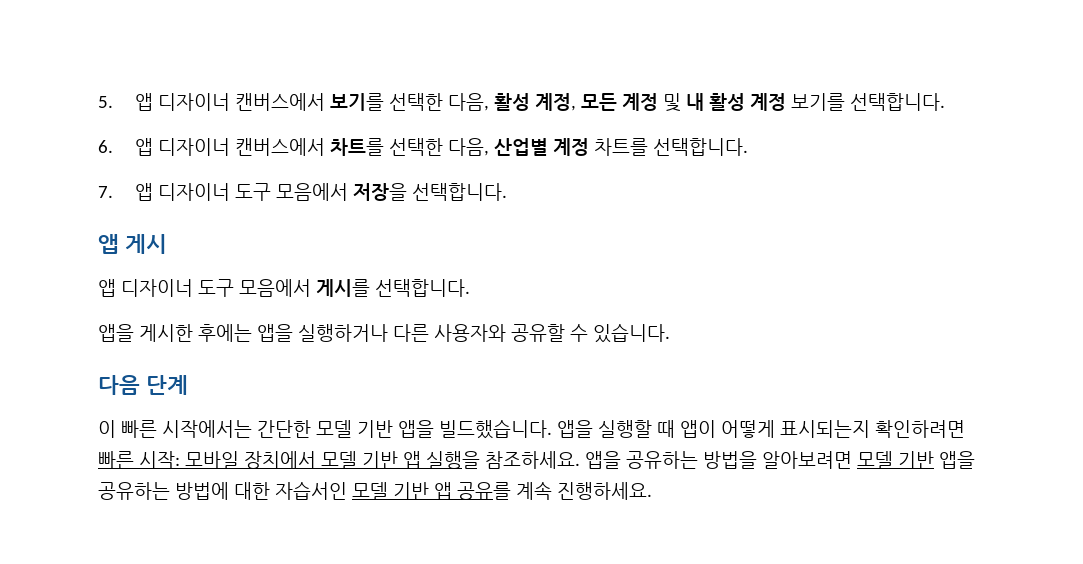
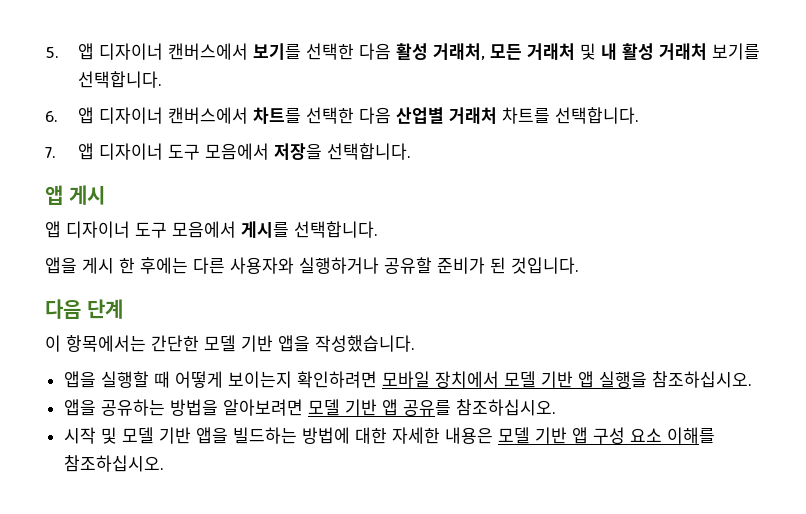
- 5. 앱 디자이너 캔버스에서 보기를 선택한 다음, 활성 계정, 모든 계정 및 내 활성 계정 보기를 선택합니다.
+ 5. 앱 디자이너 캔버스에서 보기를 선택한 다음 활성 거래처, 모든 거래처 및 내 활성 거래처 보기를 선택합니다.
- 6. 앱 디자이너 캔버스에서 차트를 선택한 다음, 산업별 계정 차트를 선택합니다.
+ 6. 앱 디자이너 캔버스에서 차트를 선택한 다음 산업별 거래처 차트를 선택합니다.
- 앱을 게시한 후에는 앱을 실행하거나 다른 사용자와 공유할 수 있습니다.
+ 앱을 게시 한 후에는 다른 사용자와 실행하거나 공유할 준비가 된 것입니다.
- 이 빠른 시작에서는 간단한 모델 기반 앱을 빌드했습니다. 앱을 실행할 때 앱이 어떻게 표시되는지 확인하려면 빠른 시작: 모바일 장치에서 모델 기반 앱 실행을 참조하세요. 앱을 공유하는 방법을 알아보려면 모델 기반 앱을 공유하는 방법에 대한 자습서인 모델 기반 앱 공유를 계속 진행하세요.
+ 이 항목에서는 간단한 모델 기반 앱을 작성했습니다.
+ 앱을 실행할 때 어떻게 보이는지 확인하려면 모바일 장치에서 모델 기반 앱 실행을 참조하십시오.
+ 앱을 공유하는 방법을 알아보려면 모델 기반 앱 공유를 참조하십시오.
+ 시작 및 모델 기반 앱을 빌드하는 방법에 대한 자세한 내용은 모델 기반 앱 구성 요소 이해를 참조하십시오.

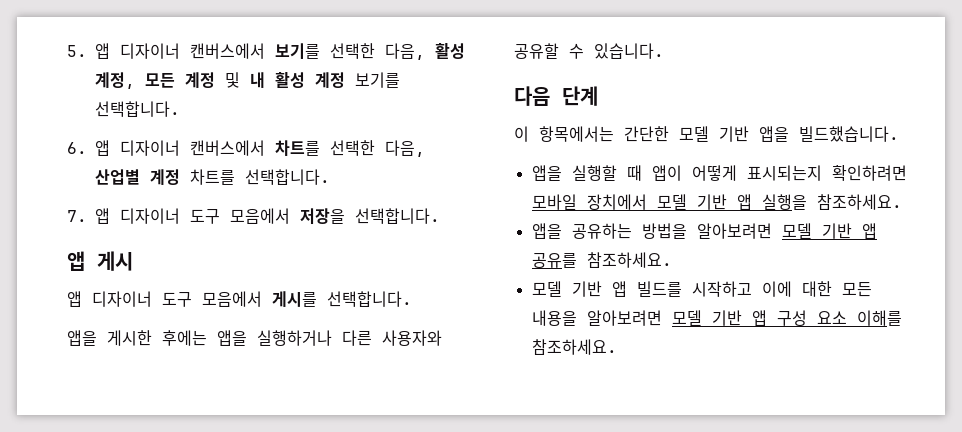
- 5. 앱 디자이너 캔버스에서 보기를 선택한 다음 활성 거래처, 모든 거래처 및 내 활성 거래처 보기를 선택합니다.
+ 5. 앱 디자이너 캔버스에서 보기를 선택한 다음, 활성 계정, 모든 계정 및 내 활성 계정 보기를 선택합니다.
- 6. 앱 디자이너 캔버스에서 차트를 선택한 다음 산업별 거래처 차트를 선택합니다.
+ 6. 앱 디자이너 캔버스에서 차트를 선택한 다음, 산업별 계정 차트를 선택합니다.
- 앱을 게시 한 후에는 다른 사용자와 실행하거나 공유할 준비가 된 것입니다.
+ 앱을 게시한 후에는 앱을 실행하거나 다른 사용자와 공유할 수 있습니다.
- 이 항목에서는 간단한 모델 기반 앱을 작성했습니다.
+ 이 항목에서는 간단한 모델 기반 앱을 빌드했습니다.
- 앱을 실행할 때 어떻게 보이는지 확인하려면 모바일 장치에서 모델 기반 앱 실행을 참조하십시오.
+ 앱을 실행할 때 앱이 어떻게 표시되는지 확인하려면 모바일 장치에서 모델 기반 앱 실행을 참조하세요.
- 앱을 공유하는 방법을 알아보려면 모델 기반 앱 공유를 참조하십시오.
- 시작 및 모델 기반 앱을 빌드하는 방법에 대한 자세한 내용은 모델 기반 앱 구성 요소 이해를 참조하십시오.
+ 앱을 공유하는 방법을 알아보려면 모델 기반 앱 공유를 참조하세요.
+ 모델 기반 앱 빌드를 시작하고 이에 대한 모든 내용을 알아보려면 모델 기반 앱 구성 요소 이해를 참조하세요.

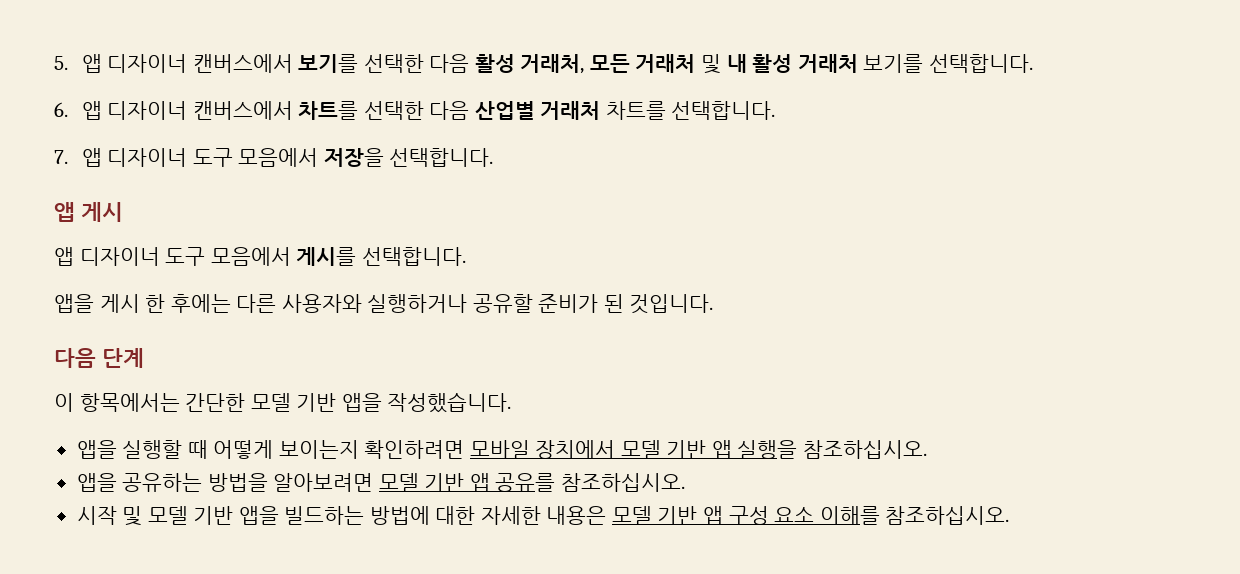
- 5. 앱 디자이너 캔버스에서 보기를 선택한 다음, 활성 계정, 모든 계정 및 내 활성 계정 보기를 선택합니다.
+ 5. 앱 디자이너 캔버스에서 보기를 선택한 다음 활성 거래처, 모든 거래처 및 내 활성 거래처 보기를 선택합니다.
- 6. 앱 디자이너 캔버스에서 차트를 선택한 다음, 산업별 계정 차트를 선택합니다.
+ 6. 앱 디자이너 캔버스에서 차트를 선택한 다음 산업별 거래처 차트를 선택합니다.
- 앱을 게시한 후에는 앱을 실행하거나 다른 사용자와 공유할 수 있습니다.
+ 앱을 게시 한 후에는 다른 사용자와 실행하거나 공유할 준비가 된 것입니다.
- 이 항목에서는 간단한 모델 기반 앱을 빌드했습니다.
+ 이 항목에서는 간단한 모델 기반 앱을 작성했습니다.
- 앱을 실행할 때 앱이 어떻게 표시되는지 확인하려면 모바일 장치에서 모델 기반 앱 실행을 참조하세요.
+ 앱을 실행할 때 어떻게 보이는지 확인하려면 모바일 장치에서 모델 기반 앱 실행을 참조하십시오.
- 앱을 공유하는 방법을 알아보려면 모델 기반 앱 공유를 참조하세요.
- 모델 기반 앱 빌드를 시작하고 이에 대한 모든 내용을 알아보려면 모델 기반 앱 구성 요소 이해를 참조하세요.
+ 앱을 공유하는 방법을 알아보려면 모델 기반 앱 공유를 참조하십시오.
+ 시작 및 모델 기반 앱을 빌드하는 방법에 대한 자세한 내용은 모델 기반 앱 구성 요소 이해를 참조하십시오.

